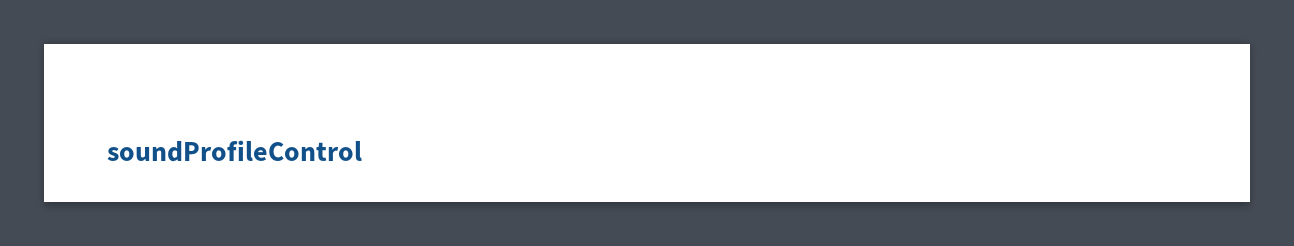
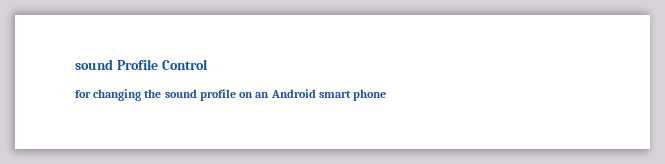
- soundProfileControl
+ sound Profile Control
+ for changing the sound profile on an Android smart phone

